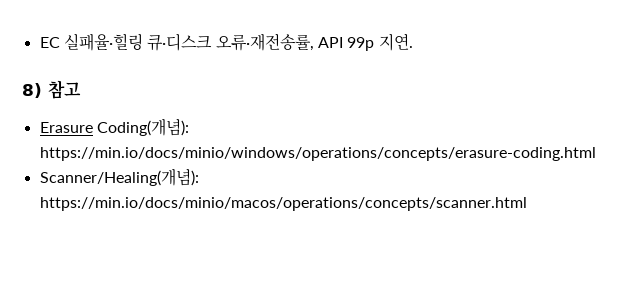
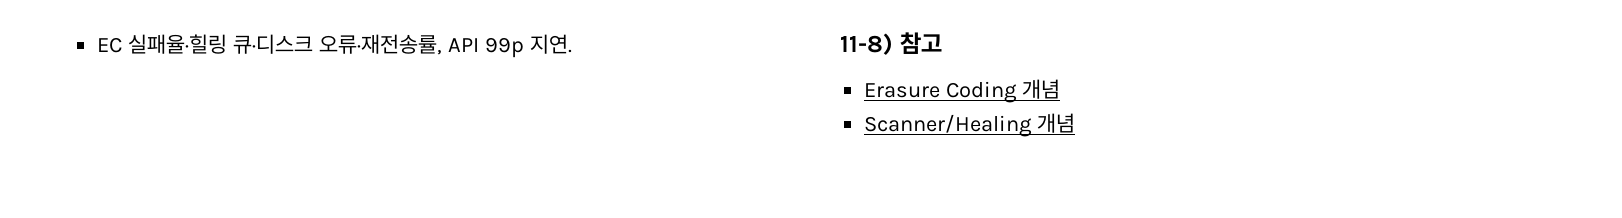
- 8) 참고
+ 11-8) 참고
- Erasure Coding(개념): https://min.io/docs/minio/windows/operations/concepts/erasure-coding.html
- Scanner/Healing(개념): https://min.io/docs/minio/macos/operations/concepts/scanner.html
+ Erasure Coding 개념
+ Scanner/Healing 개념

